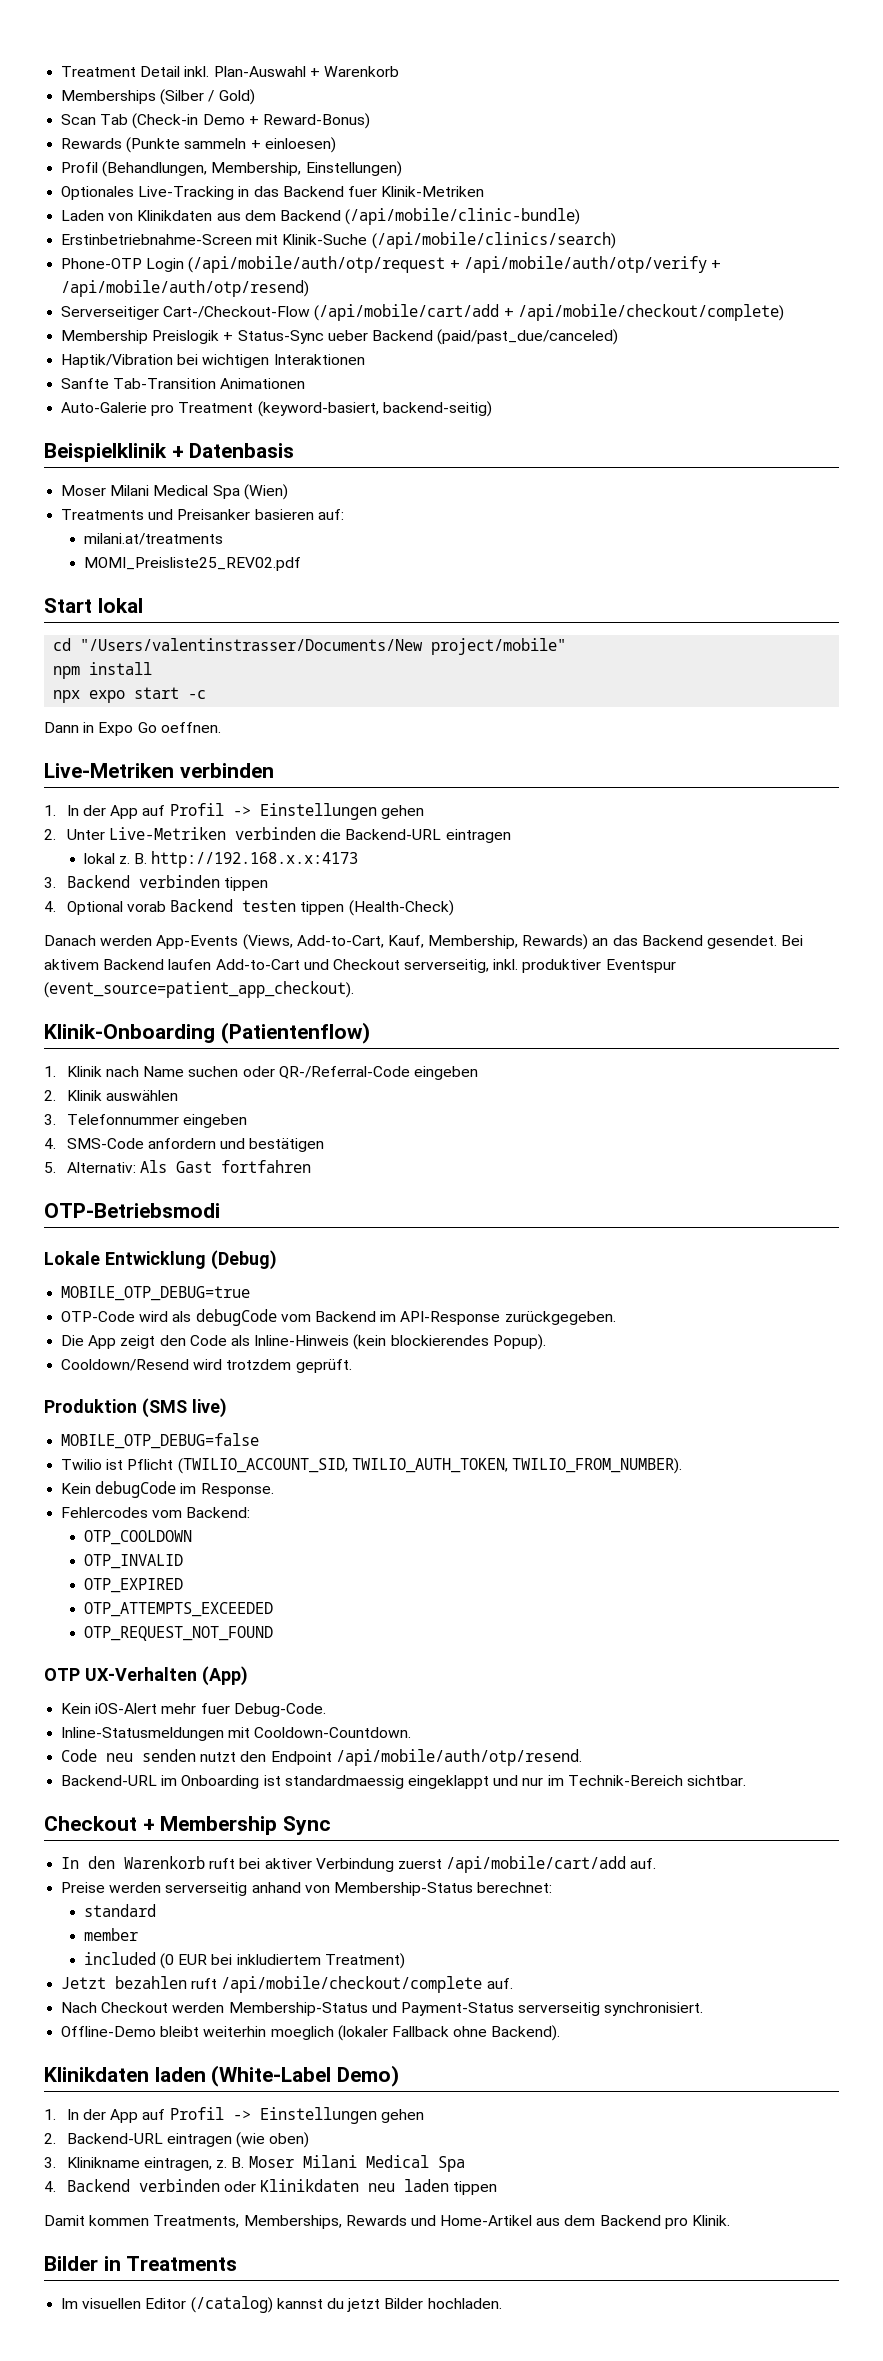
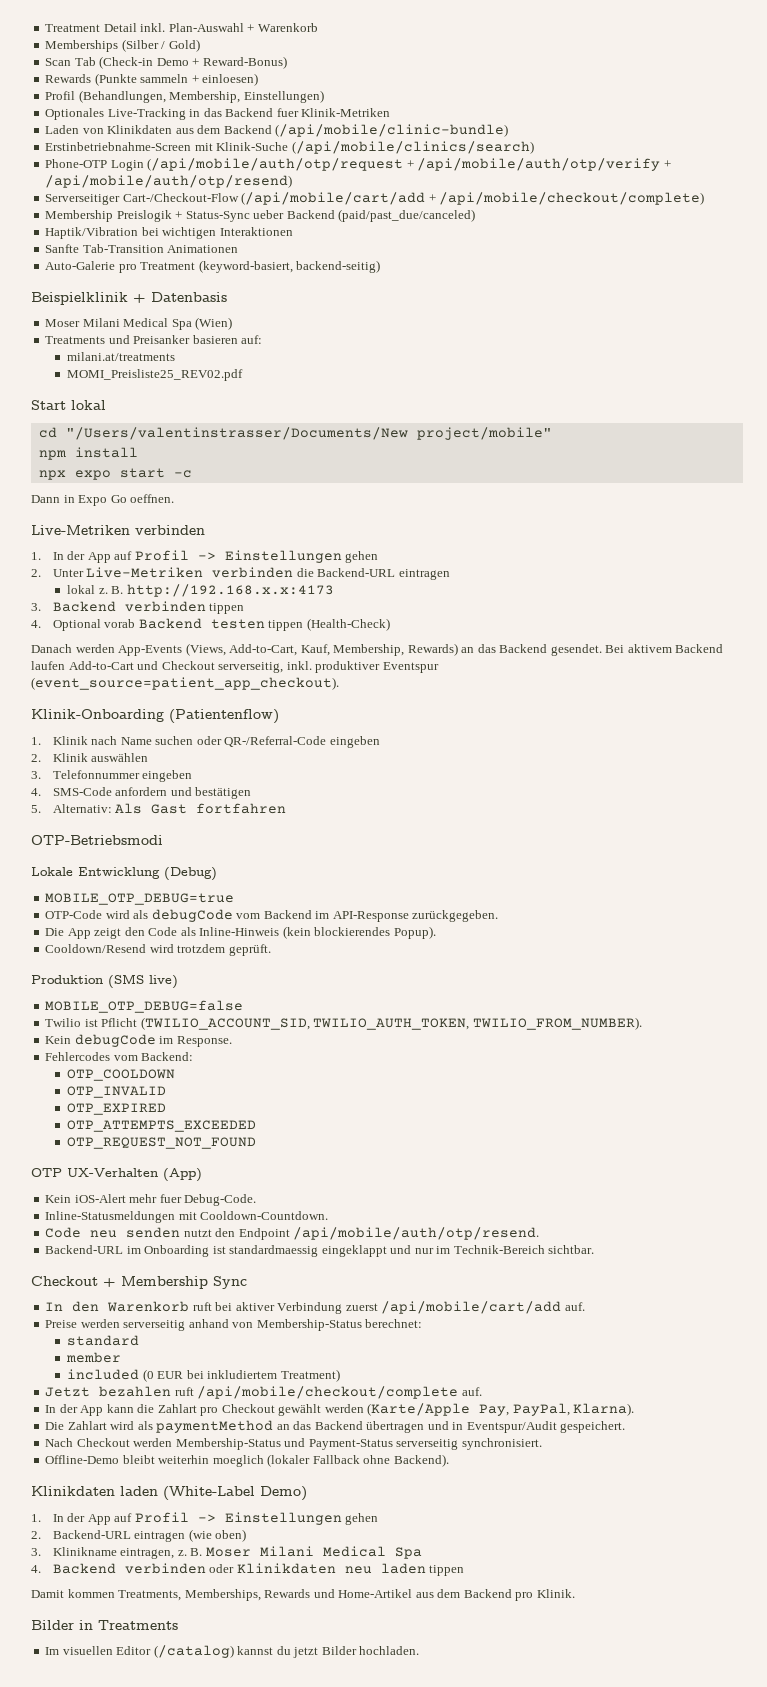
+ In der App kann die Zahlart pro Checkout gewählt werden (Karte/Apple Pay, PayPal, Klarna).
+ Die Zahlart wird als paymentMethod an das Backend übertragen und in Eventspur/Audit gespeichert.

